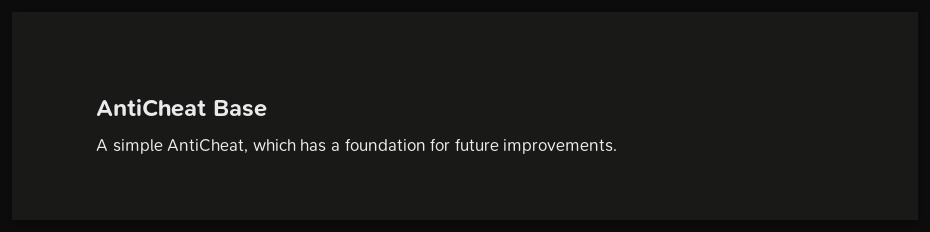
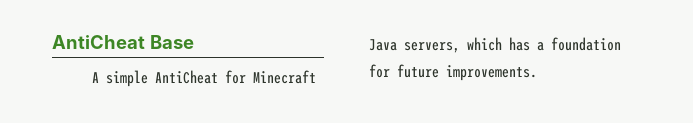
- A simple AntiCheat, which has a foundation for future improvements.
+ A simple AntiCheat for Minecraft Java servers, which has a foundation for future improvements.

